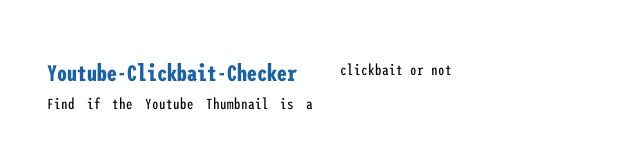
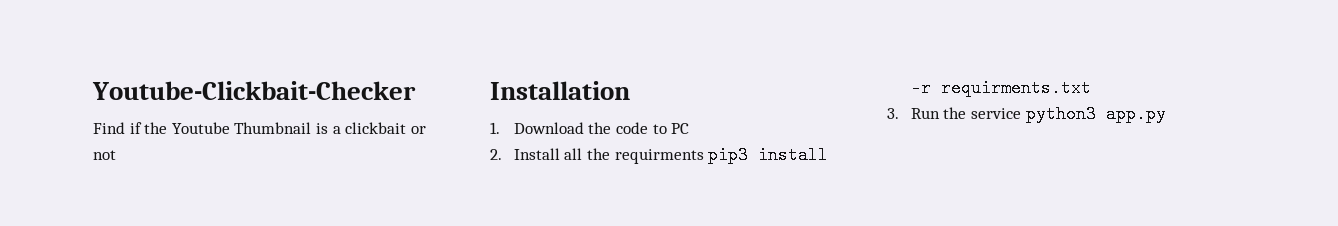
+ Installation
+ 1. Download the code to PC
+ 2. Install all the requirments pip3 install -r requirments.txt
+ 3. Run the service python3 app.py

